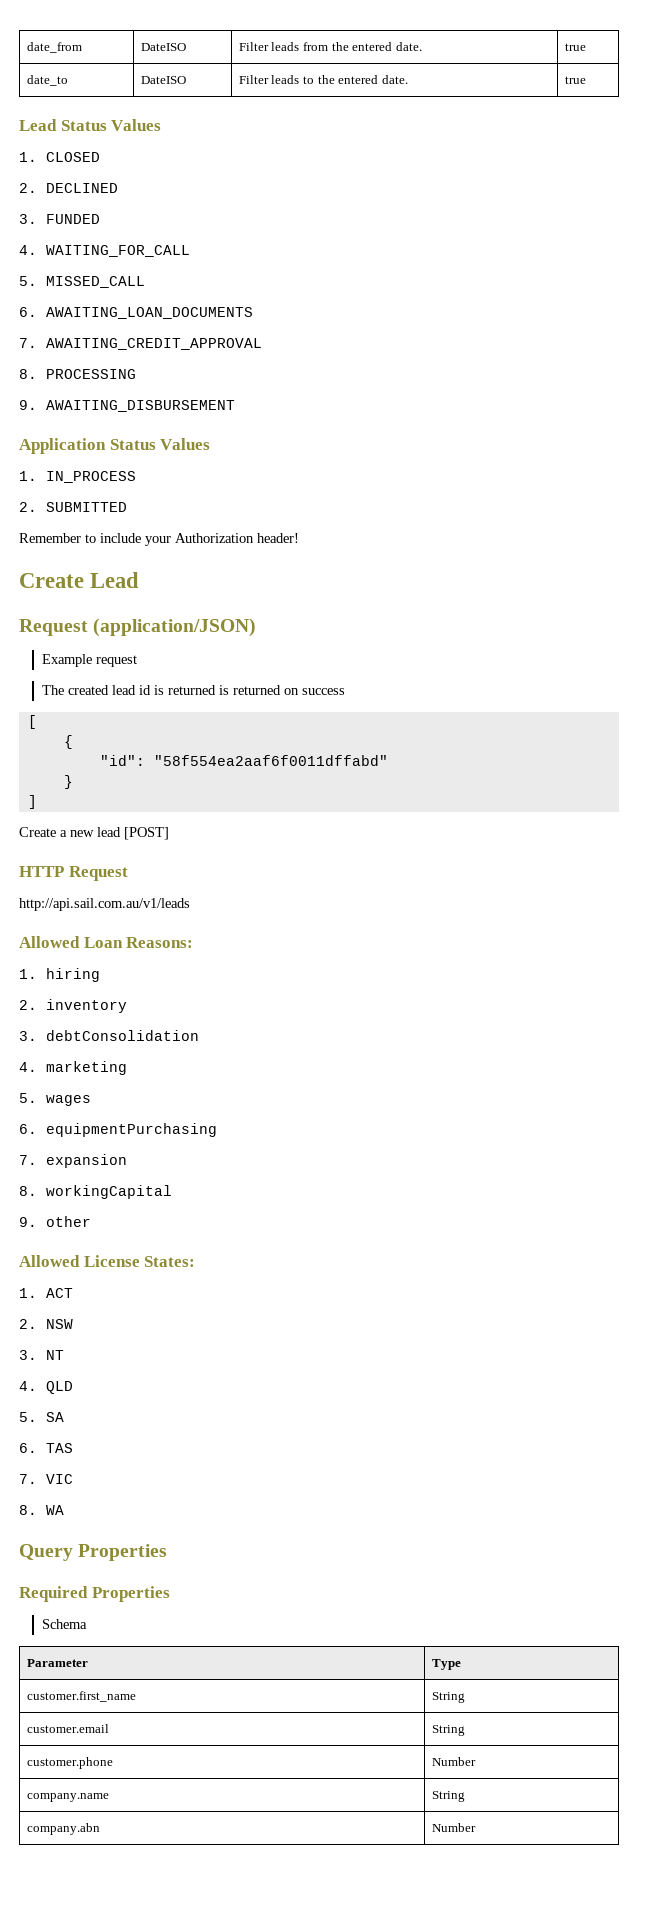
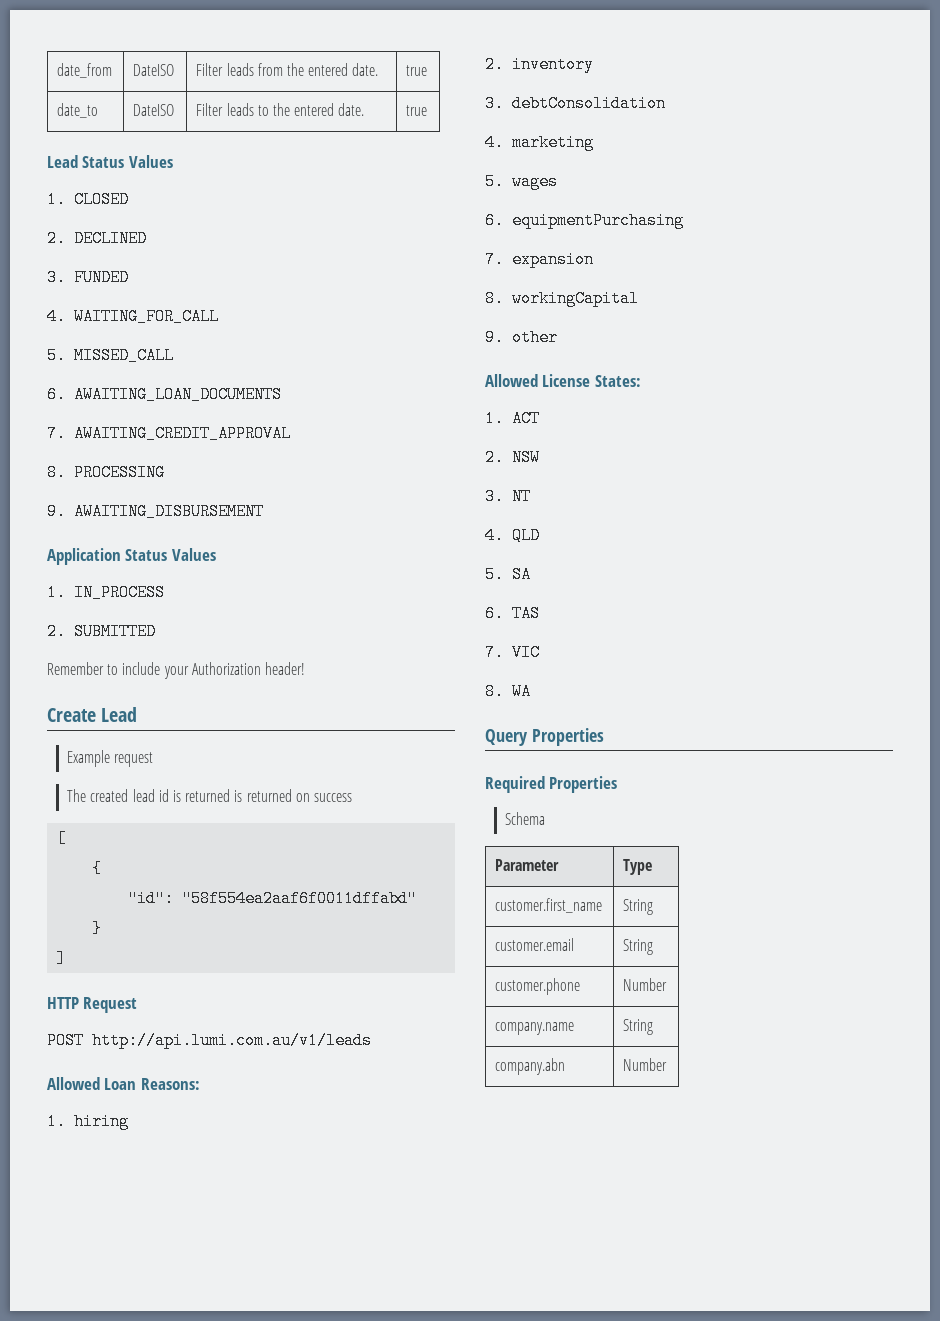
- Request (application/JSON)
- Create a new lead [POST]
- http://api.sail.com.au/v1/leads
+ POST http://api.lumi.com.au/v1/leads

